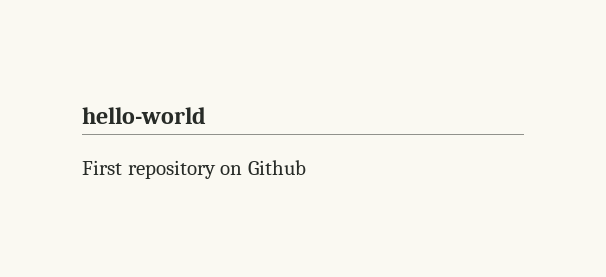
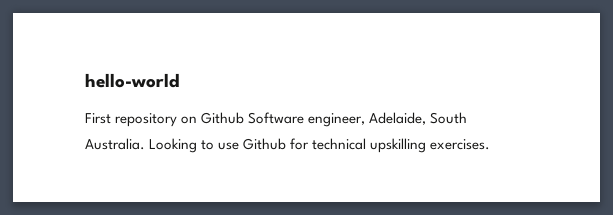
- First repository on Github
+ First repository on Github Software engineer, Adelaide, South Australia. Looking to use Github for technical upskilling exercises.

